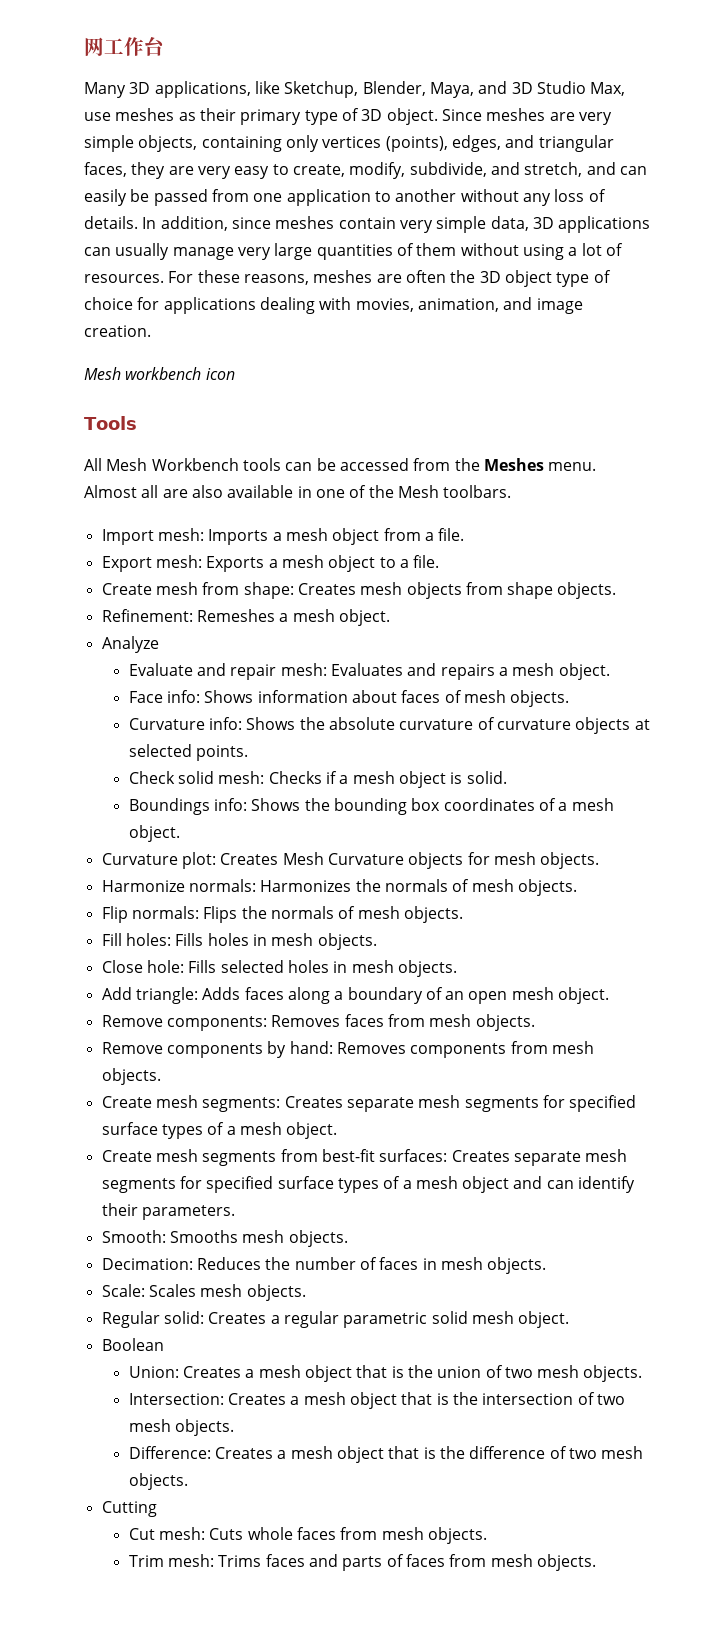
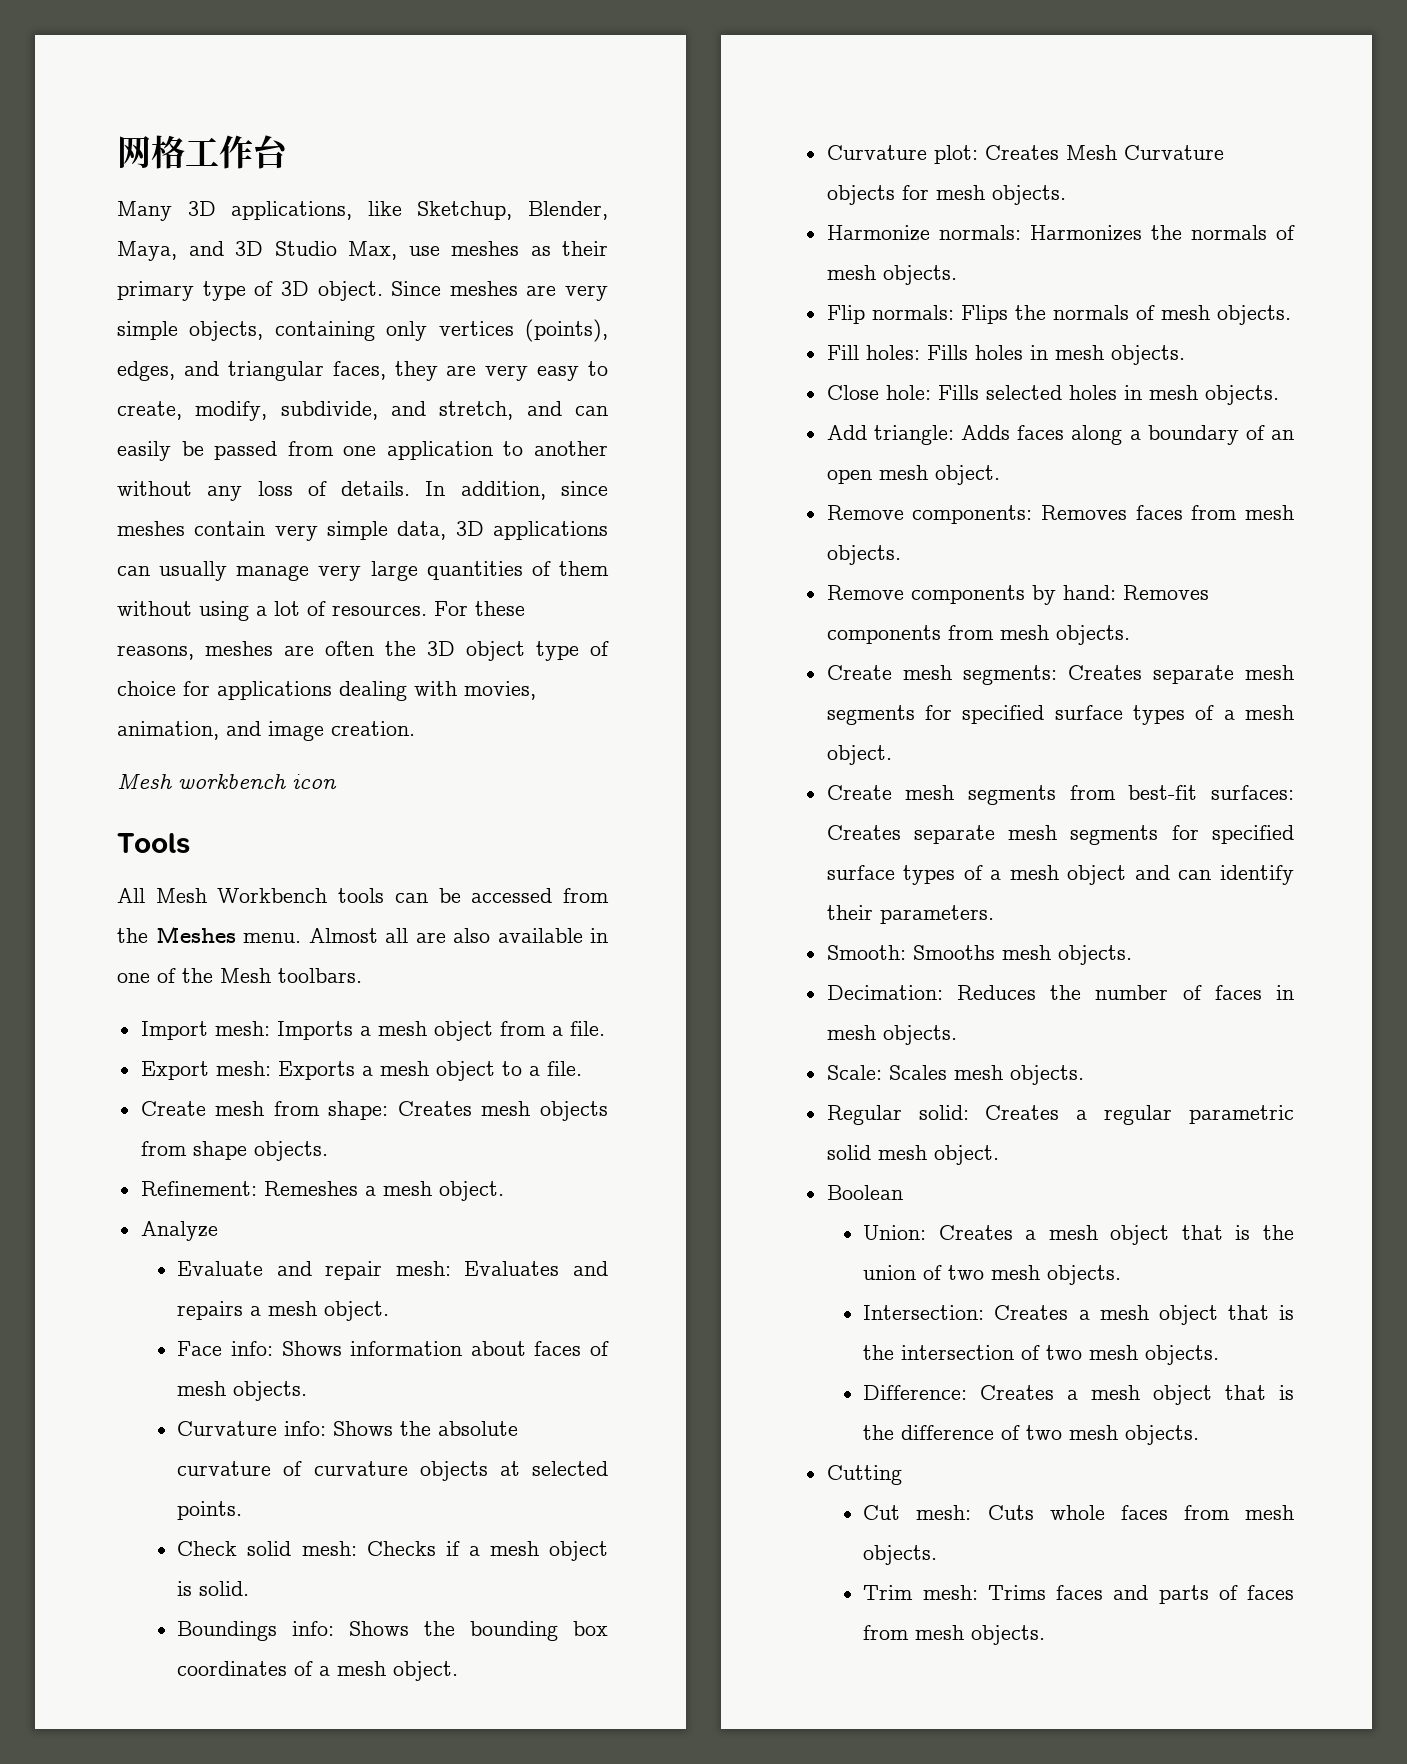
- 网工作台
+ 网格工作台

